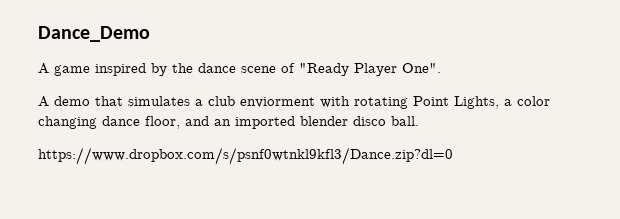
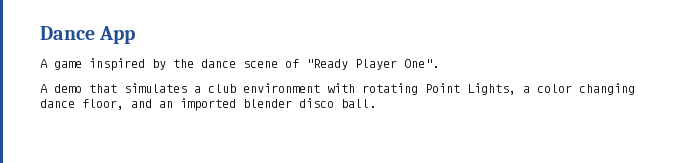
- Dance_Demo
+ Dance App
- A demo that simulates a club enviorment with rotating Point Lights, a color changing dance floor, and an imported blender disco ball.
+ A demo that simulates a club environment with rotating Point Lights, a color changing dance floor, and an imported blender disco ball.
- https://www.dropbox.com/s/psnf0wtnkl9kfl3/Dance.zip?dl=0

